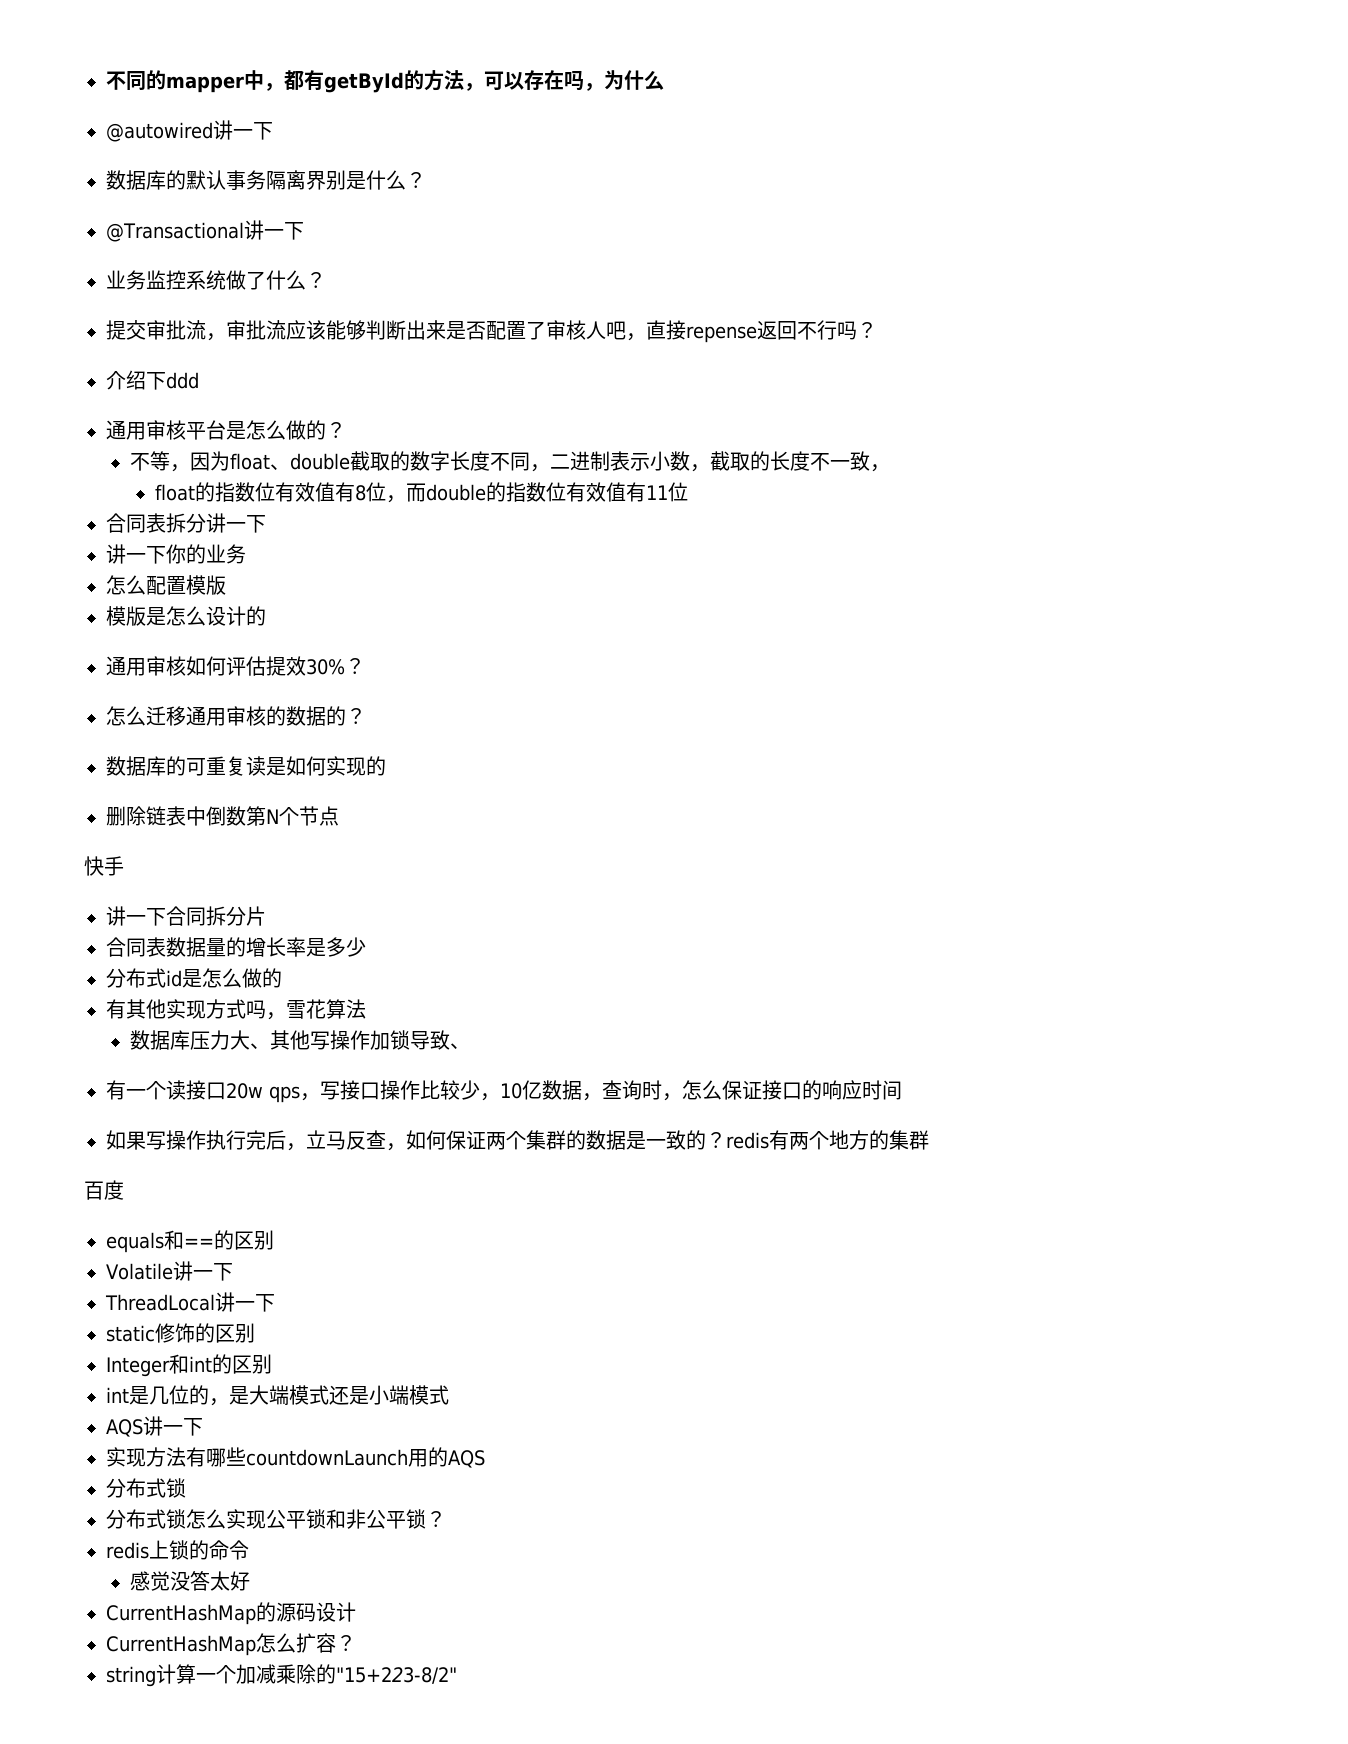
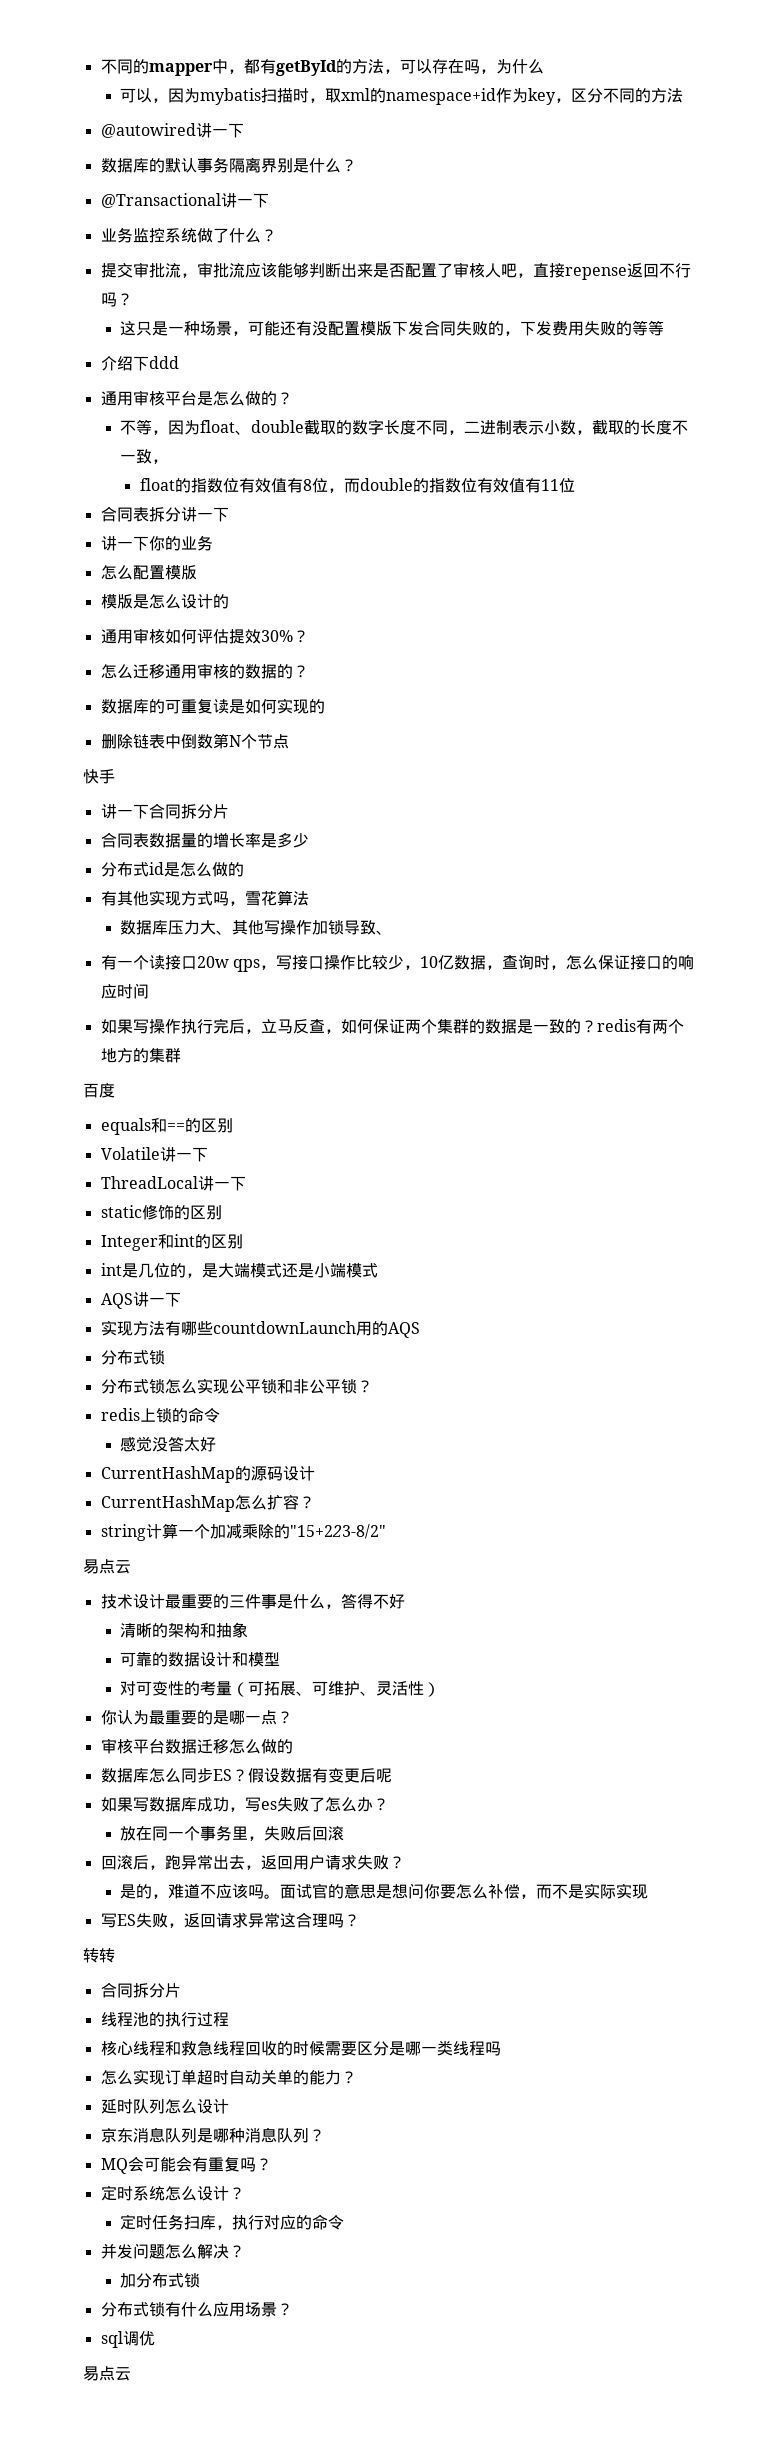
+ 可以，因为mybatis扫描时，取xml的namespace+id作为key，区分不同的方法
+ 这只是一种场景，可能还有没配置模版下发合同失败的，下发费用失败的等等
  string计算一个加减乘除的"15+223-8/2"
+ 易点云
+ 技术设计最重要的三件事是什么，答得不好
+ 清晰的架构和抽象
+ 可靠的数据设计和模型
+ 对可变性的考量（可拓展、可维护、灵活性）
+ 你认为最重要的是哪一点？
+ 审核平台数据迁移怎么做的
+ 数据库怎么同步ES？假设数据有变更后呢
+ 如果写数据库成功，写es失败了怎么办？
+ 放在同一个事务里，失败后回滚
+ 回滚后，跑异常出去，返回用户请求失败？
+ 是的，难道不应该吗。面试官的意思是想问你要怎么补偿，而不是实际实现
+ 写ES失败，返回请求异常这合理吗？
+ 转转
+ 合同拆分片
+ 线程池的执行过程
+ 核心线程和救急线程回收的时候需要区分是哪一类线程吗
+ 怎么实现订单超时自动关单的能力？
+ 延时队列怎么设计
+ 京东消息队列是哪种消息队列？
+ MQ会可能会有重复吗？
+ 定时系统怎么设计？
+ 定时任务扫库，执行对应的命令
+ 并发问题怎么解决？
+ 加分布式锁
+ 分布式锁有什么应用场景？
+ sql调优
+ 易点云

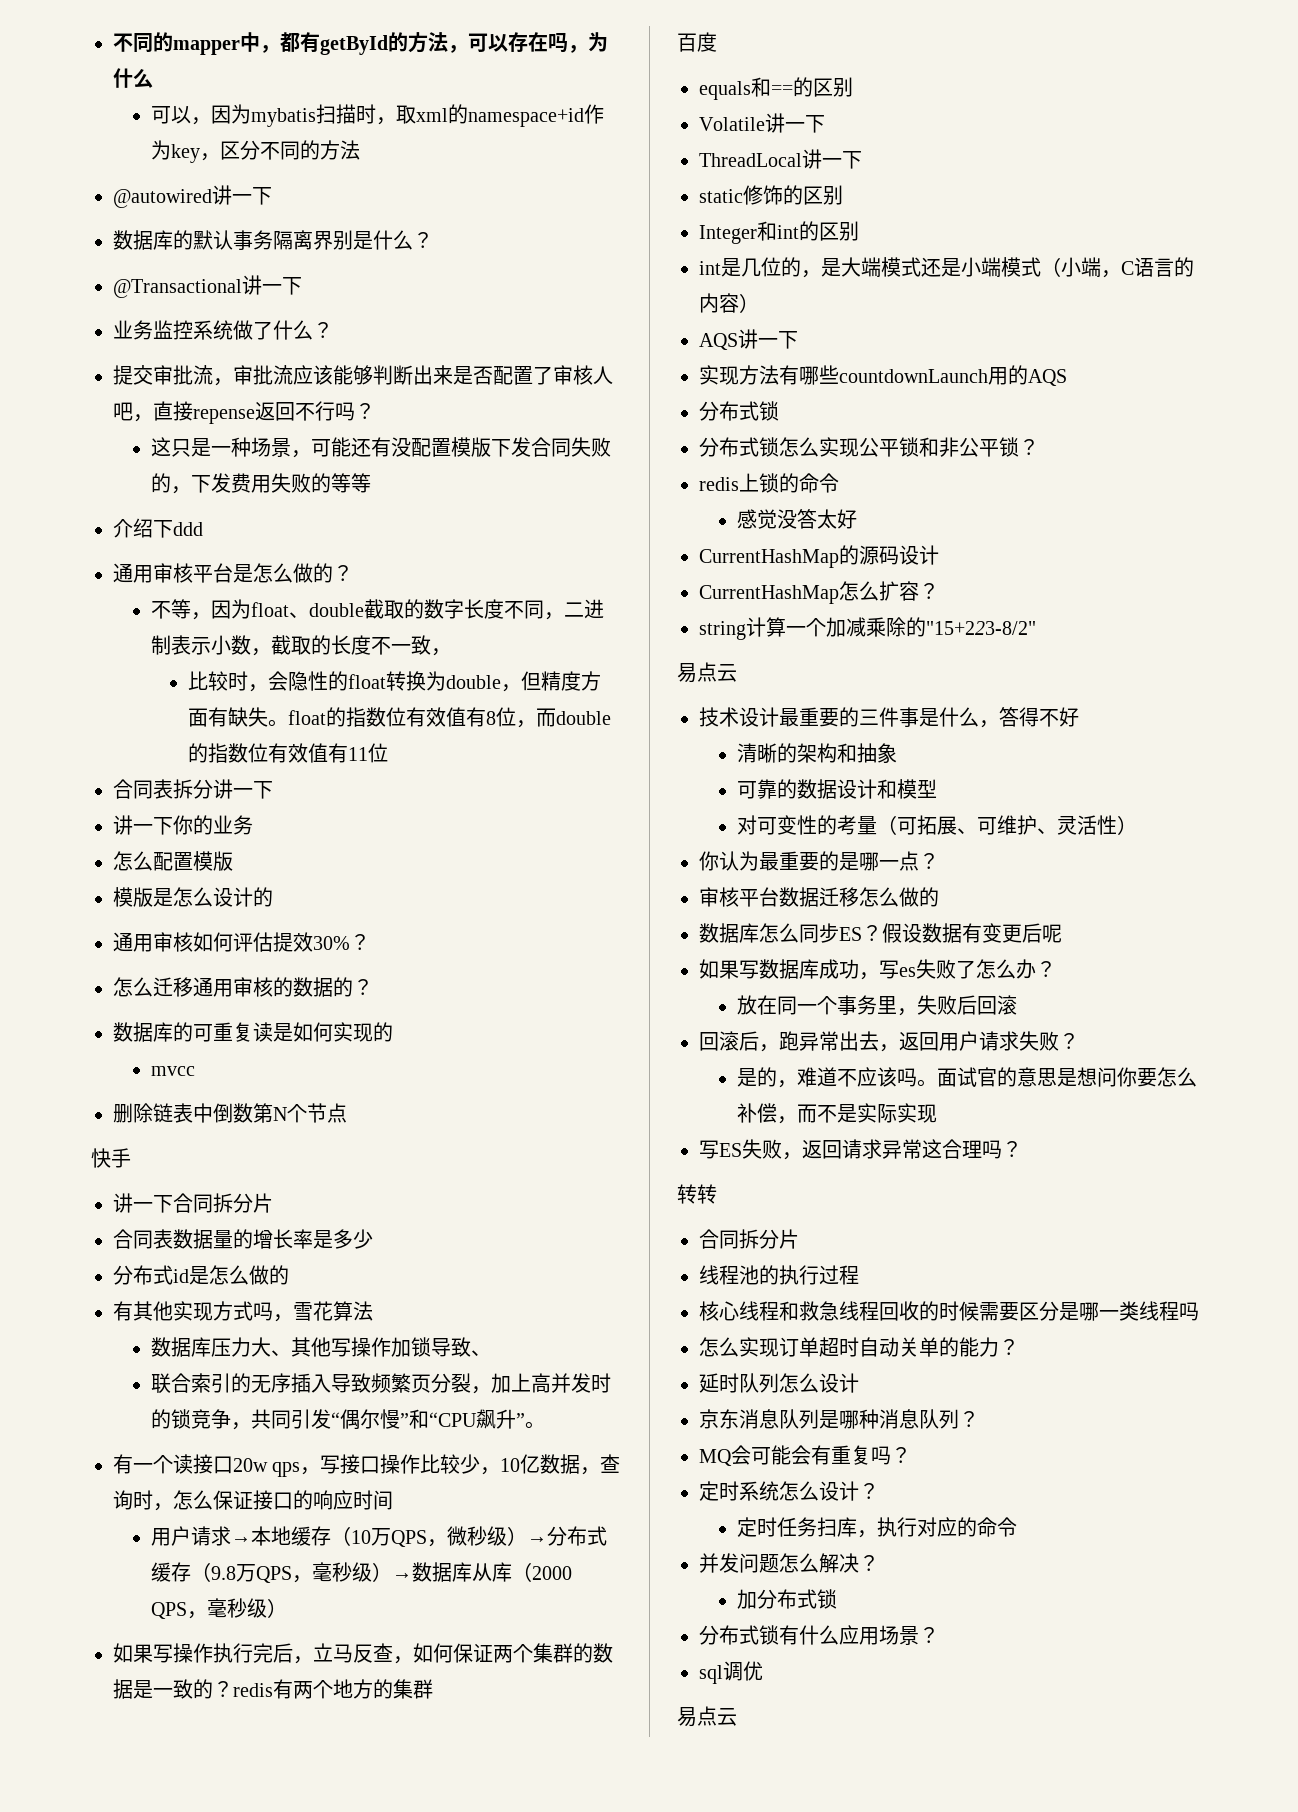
- float的指数位有效值有8位，而double的指数位有效值有11位
+ 比较时，会隐性的float转换为double，但精度方面有缺失。float的指数位有效值有8位，而double的指数位有效值有11位
+ mvcc
+ 联合索引的无序插入导致频繁页分裂，加上高并发时的锁竞争，共同引发“偶尔慢”和“CPU飙升”。
+ 用户请求→本地缓存（10万QPS，微秒级）→分布式缓存（9.8万QPS，毫秒级）→数据库从库（2000 QPS，毫秒级）
- int是几位的，是大端模式还是小端模式
+ int是几位的，是大端模式还是小端模式（小端，C语言的内容）

